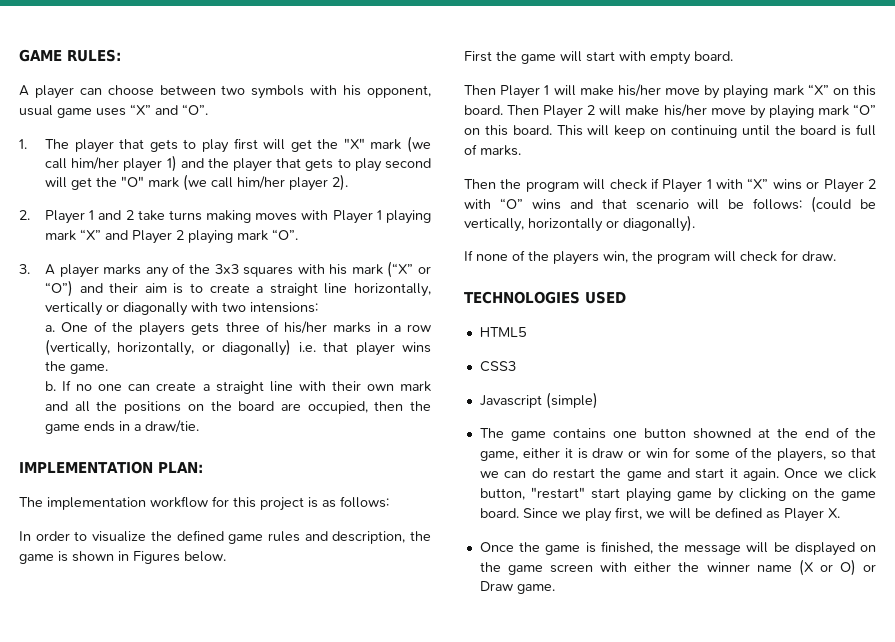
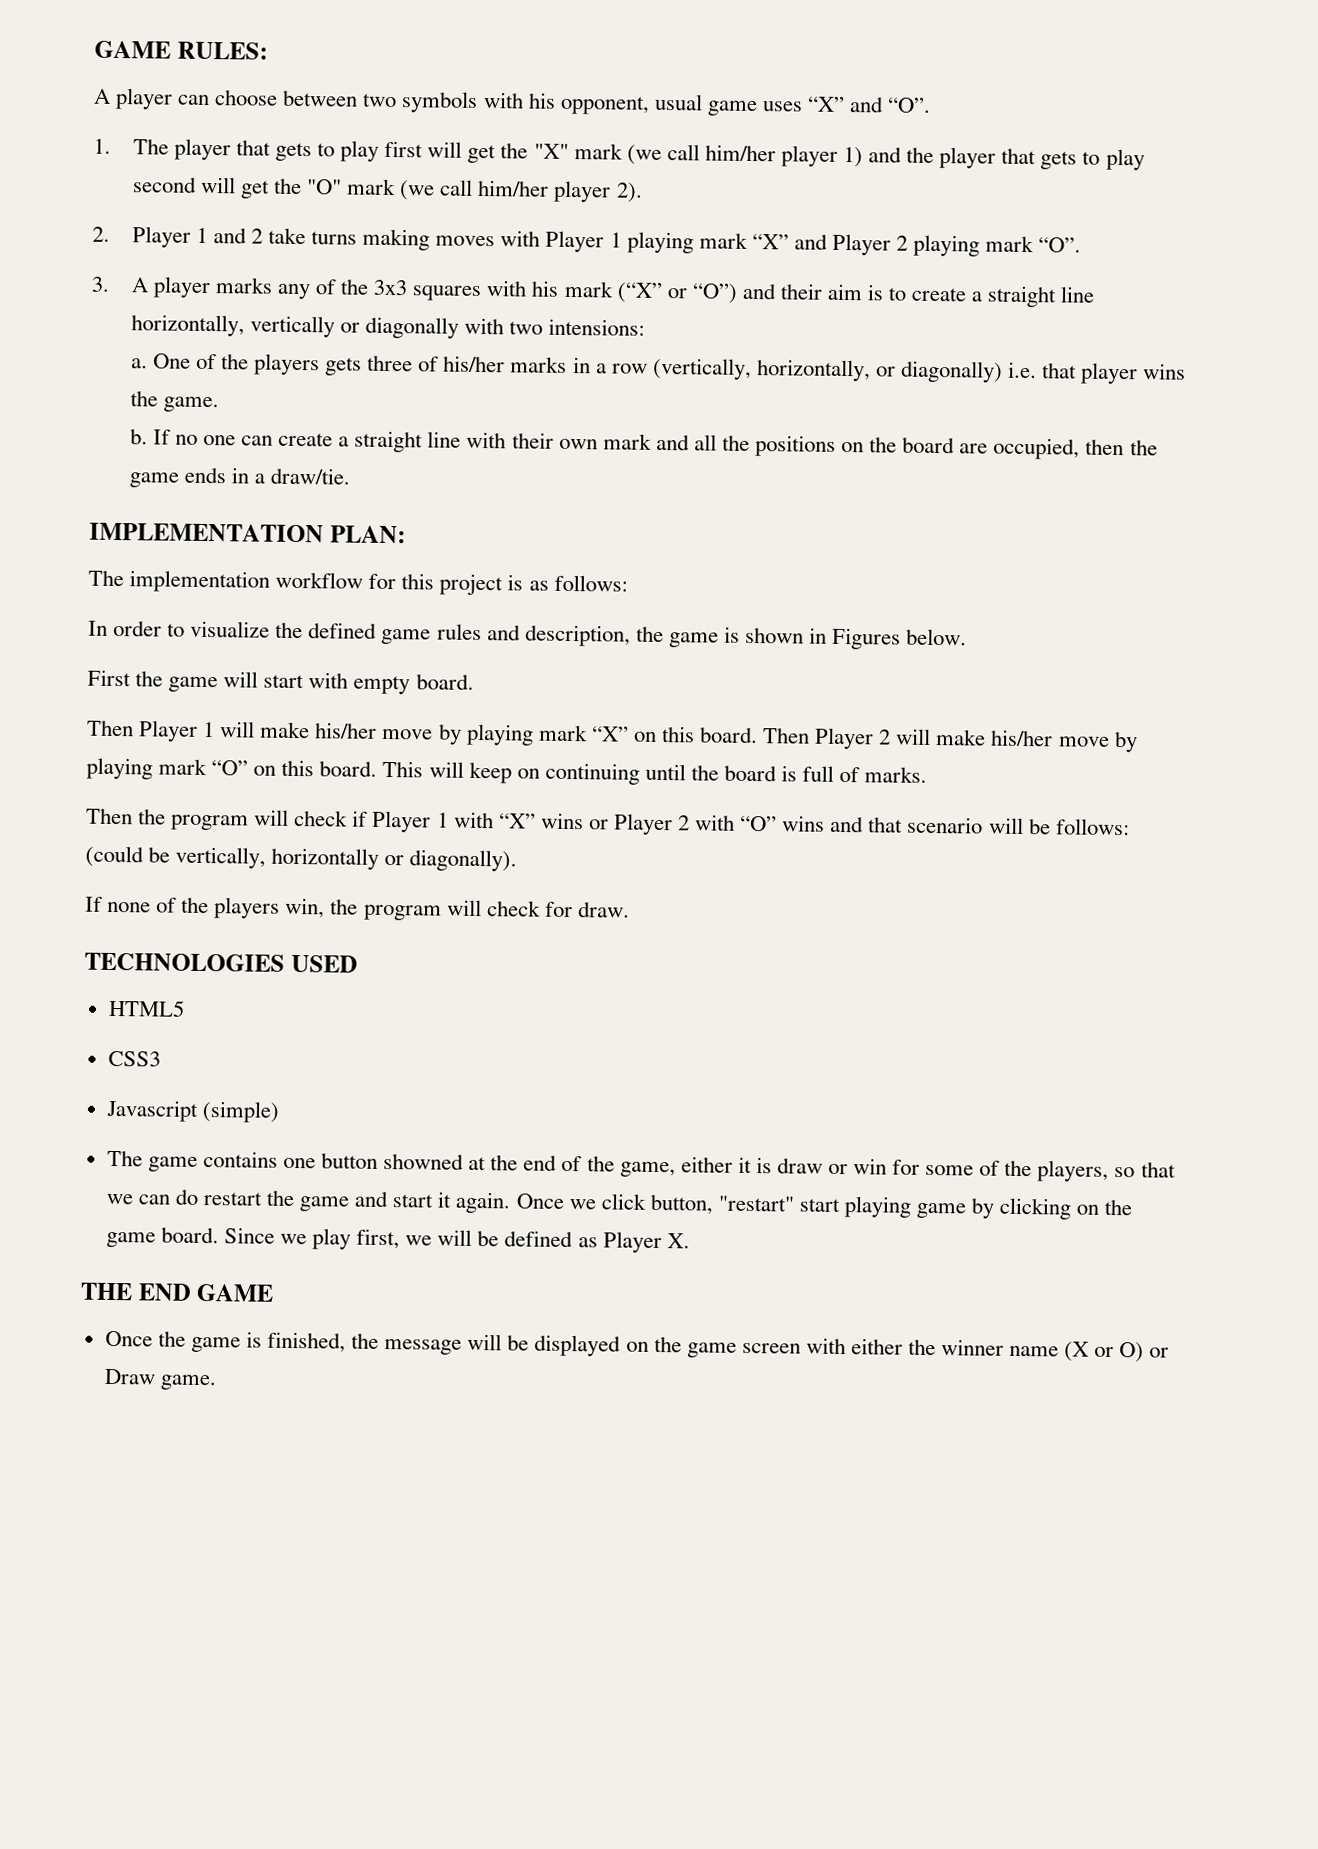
+ THE END GAME

